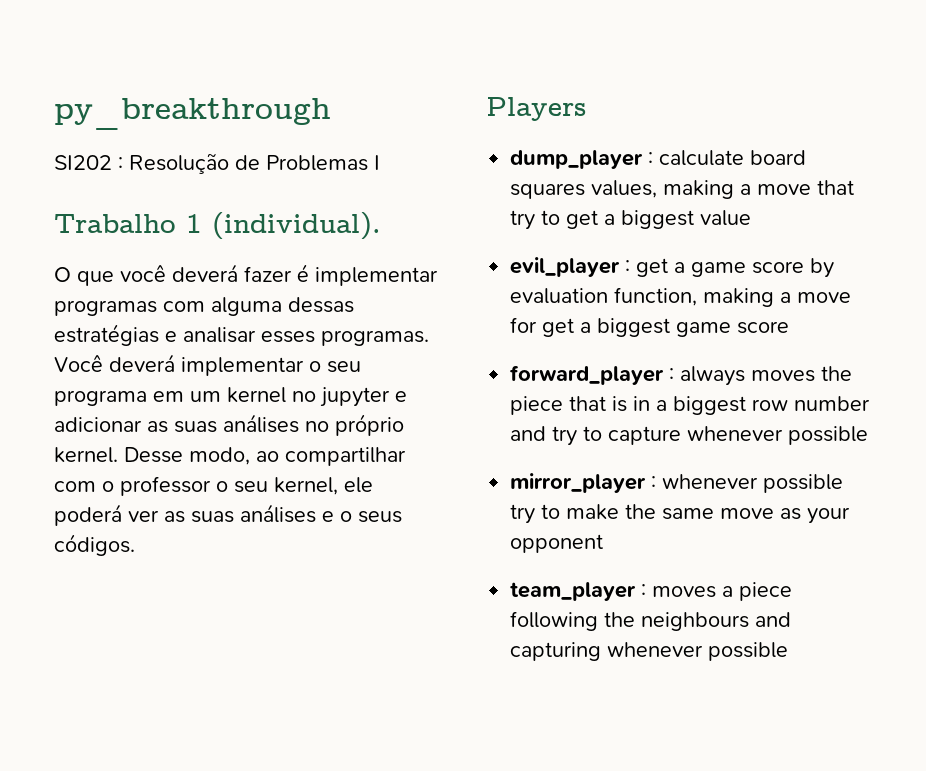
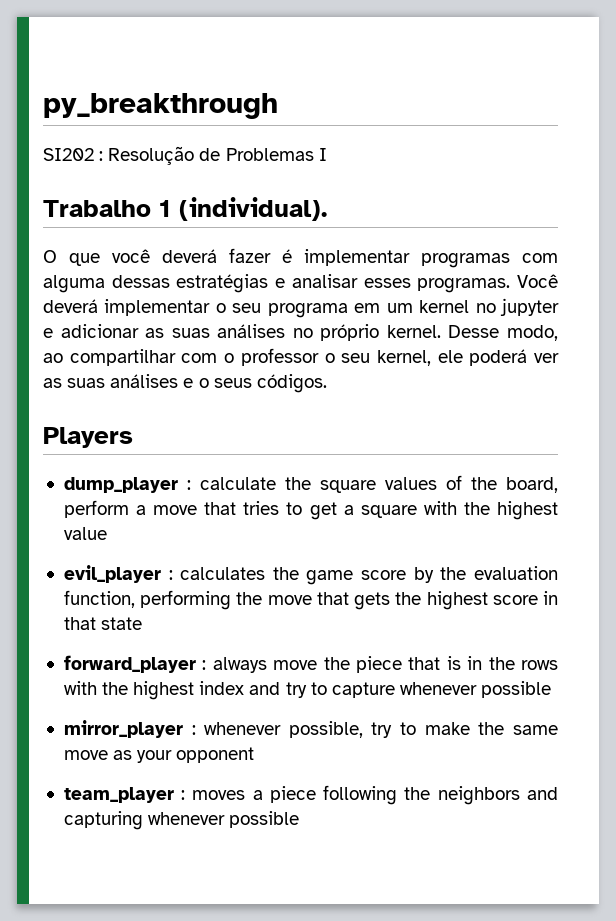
- dump_player : calculate board squares values, making a move that try to get a biggest value
+ dump_player : calculate the square values of the board, perform a move that tries to get a square with the highest value
- evil_player : get a game score by evaluation function, making a move for get a biggest game score
+ evil_player : calculates the game score by the evaluation function, performing the move that gets the highest score in that state
- forward_player : always moves the piece that is in a biggest row number and try to capture whenever possible
+ forward_player : always move the piece that is in the rows with the highest index and try to capture whenever possible
- mirror_player : whenever possible try to make the same move as your opponent
+ mirror_player : whenever possible, try to make the same move as your opponent
- team_player : moves a piece following the neighbours and capturing whenever possible
+ team_player : moves a piece following the neighbors and capturing whenever possible

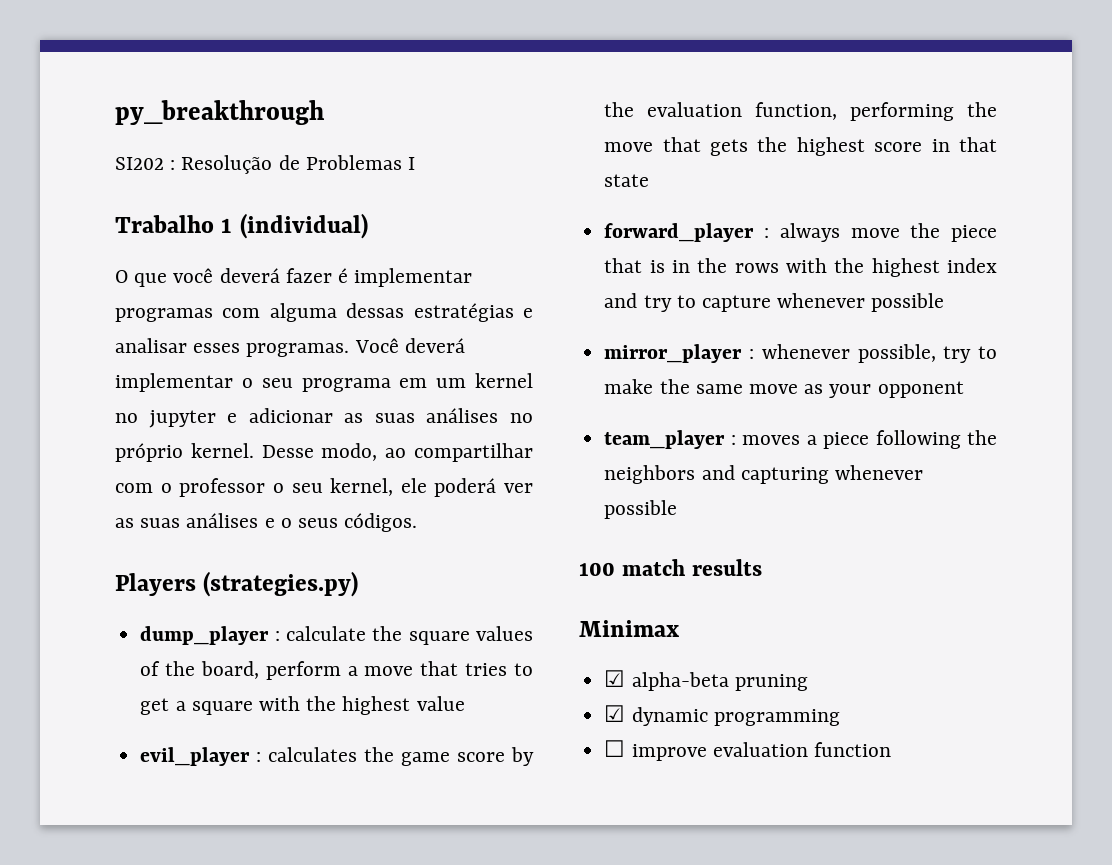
- Trabalho 1 (individual).
+ Trabalho 1 (individual)
- Players
+ Players (strategies.py)
+ 100 match results
+ Minimax
+ ☑ alpha-beta pruning
+ ☑ dynamic programming
+ ☐ improve evaluation function

